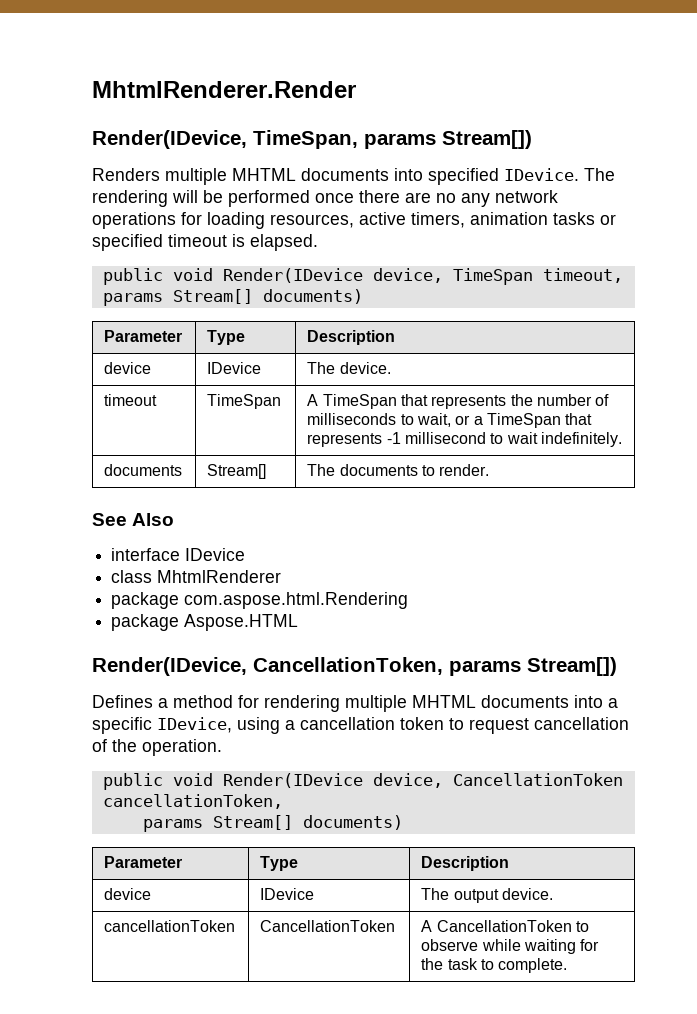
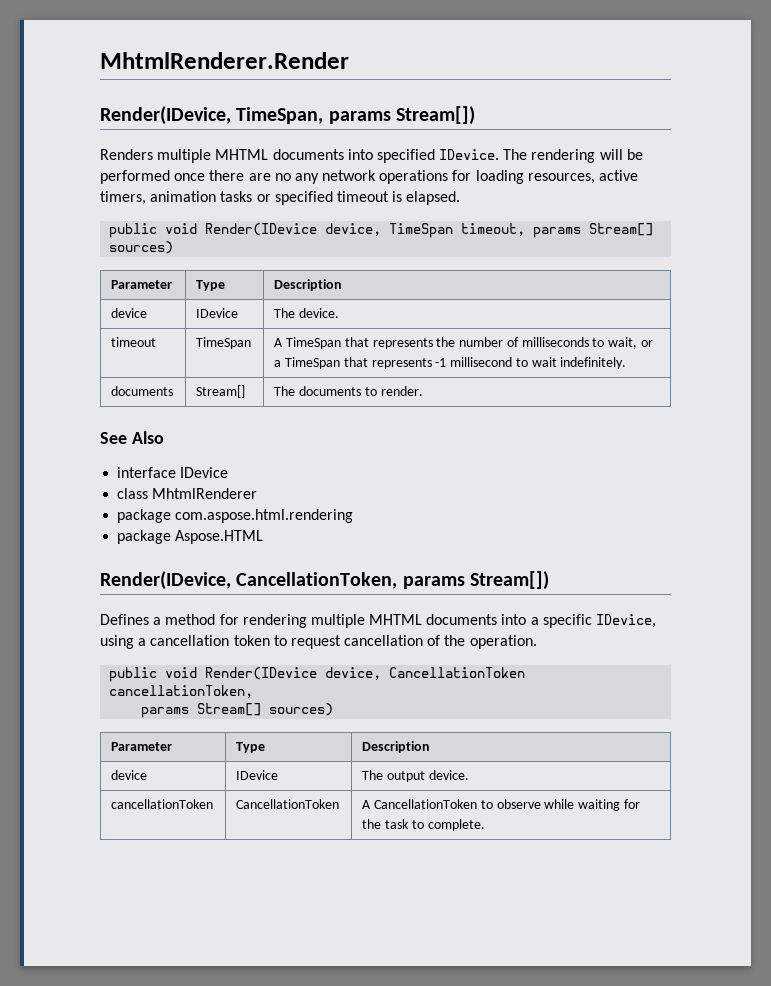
- public void Render(IDevice device, TimeSpan timeout, params Stream[] documents)
+ public void Render(IDevice device, TimeSpan timeout, params Stream[] sources)
- package com.aspose.html.Rendering
+ package com.aspose.html.rendering
  public void Render(IDevice device, CancellationToken cancellationToken,
- params Stream[] documents)
+ params Stream[] sources)

